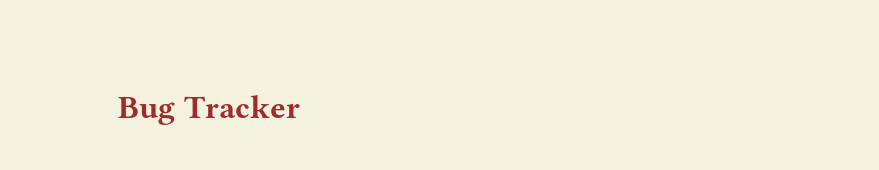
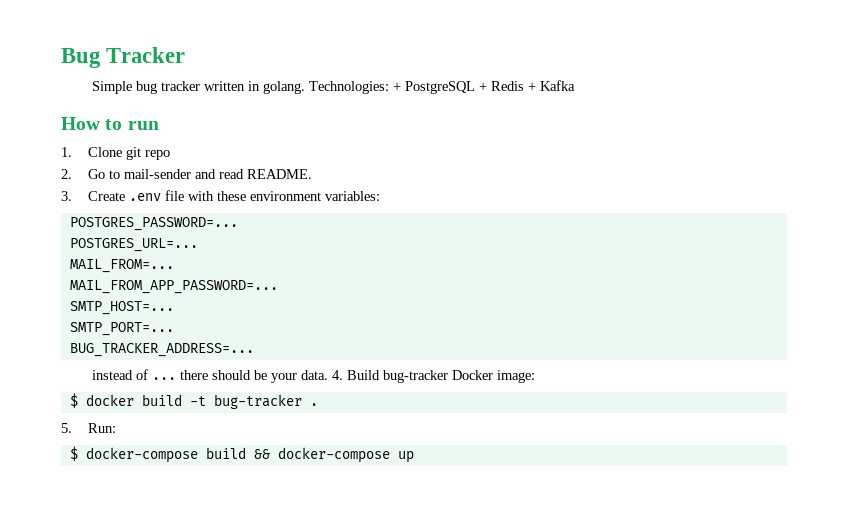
+ Simple bug tracker written in golang. Technologies: + PostgreSQL + Redis + Kafka
+ How to run
+ 1. Clone git repo
+ 2. Go to mail-sender and read README.
+ 3. Create .env file with these environment variables:
+ POSTGRES_PASSWORD=...
+ POSTGRES_URL=...
+ MAIL_FROM=...
+ MAIL_FROM_APP_PASSWORD=...
+ SMTP_HOST=...
+ SMTP_PORT=...
+ BUG_TRACKER_ADDRESS=...
+ instead of ... there should be your data. 4. Build bug-tracker Docker image:
+ $ docker build -t bug-tracker .
+ 5. Run:
+ $ docker-compose build && docker-compose up

